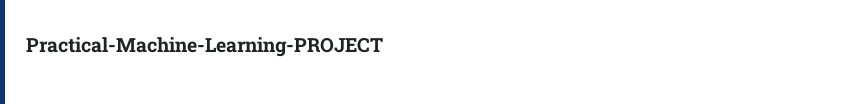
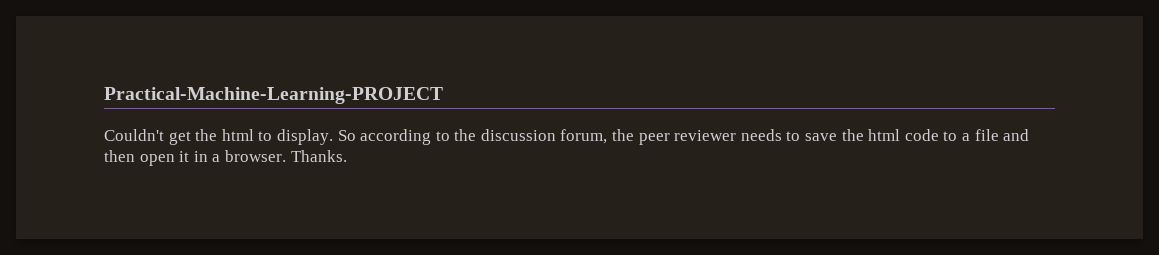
+ Couldn't get the html to display. So according to the discussion forum, the peer reviewer needs to save the html code to a file and then open it in a browser. Thanks.

